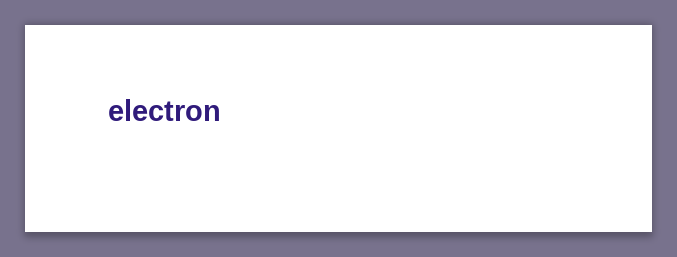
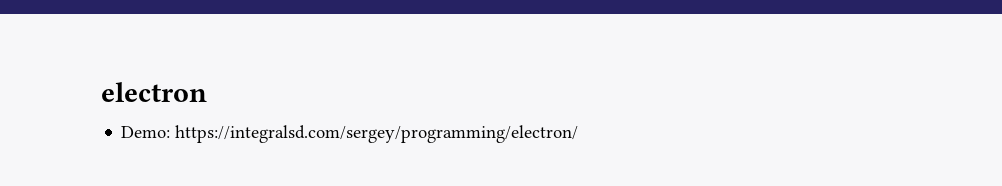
+ Demo: https://integralsd.com/sergey/programming/electron/

